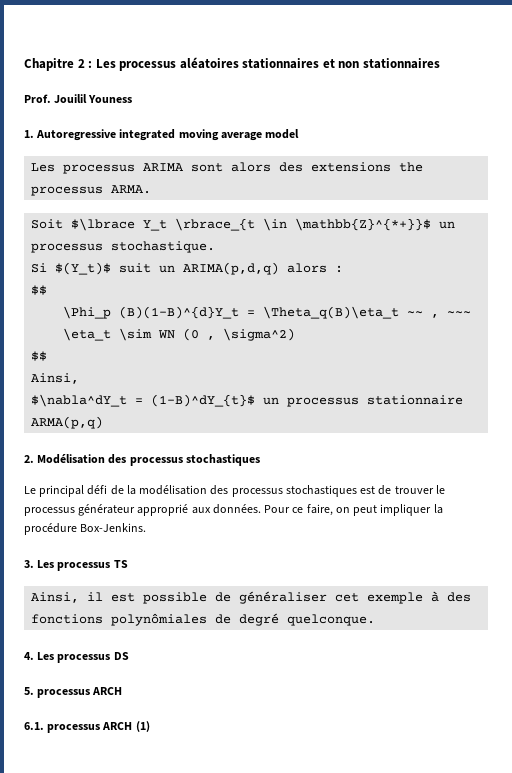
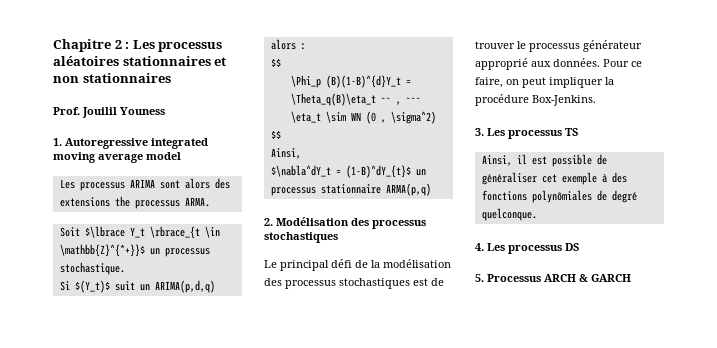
- 5. processus ARCH
- 6.1. processus ARCH (1)
+ 5. Processus ARCH & GARCH

